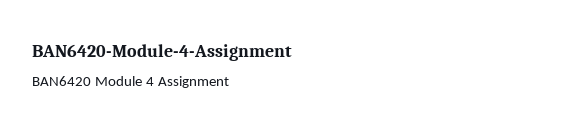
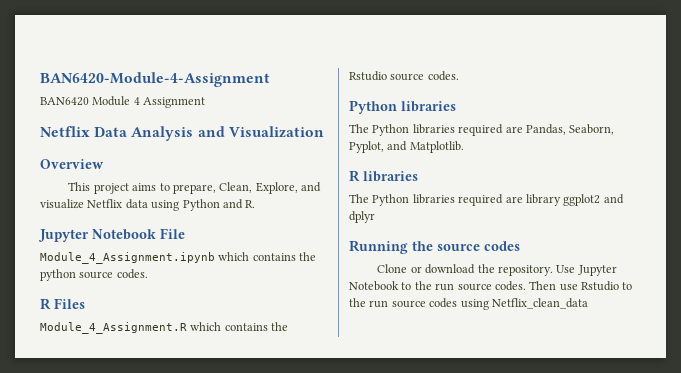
+ Netflix Data Analysis and Visualization
+ Overview
+ This project aims to prepare, Clean, Explore, and visualize Netflix data using Python and R.
+ Jupyter Notebook File
+ Module_4_Assignment.ipynb which contains the python source codes.
+ R Files
+ Module_4_Assignment.R which contains the Rstudio source codes.
+ Python libraries
+ The Python libraries required are Pandas, Seaborn, Pyplot, and Matplotlib.
+ R libraries
+ The Python libraries required are library ggplot2 and dplyr
+ Running the source codes
+ Clone or download the repository. Use Jupyter Notebook to the run source codes. Then use Rstudio to the run source codes using Netflix_clean_data

